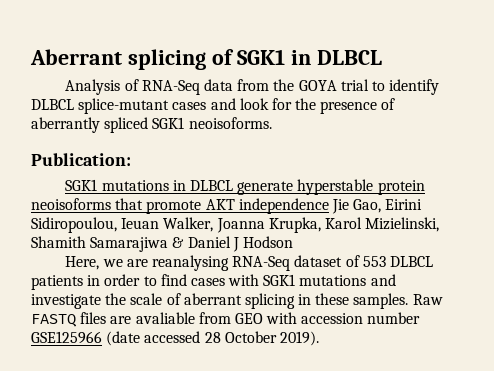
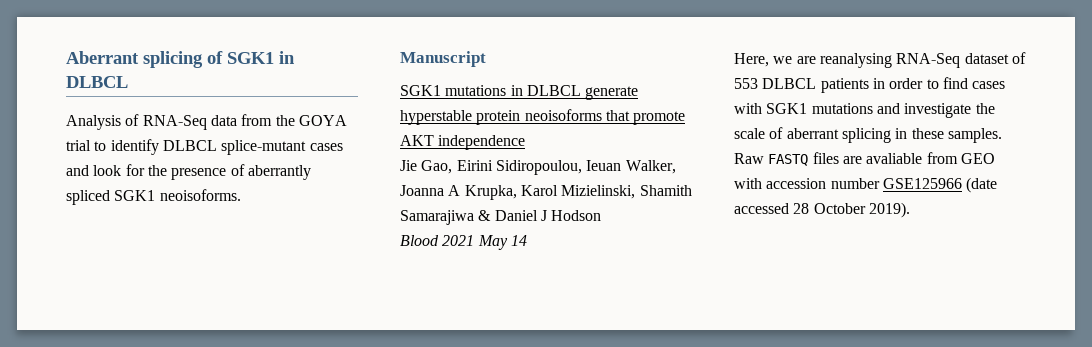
- Publication:
+ Manuscript
- SGK1 mutations in DLBCL generate hyperstable protein neoisoforms that promote AKT independence Jie Gao, Eirini Sidiropoulou, Ieuan Walker, Joanna Krupka, Karol Mizielinski, Shamith Samarajiwa & Daniel J Hodson
+ SGK1 mutations in DLBCL generate hyperstable protein neoisoforms that promote AKT independence
+ Jie Gao, Eirini Sidiropoulou, Ieuan Walker, Joanna A Krupka, Karol Mizielinski, Shamith Samarajiwa & Daniel J Hodson
+ Blood 2021 May 14

